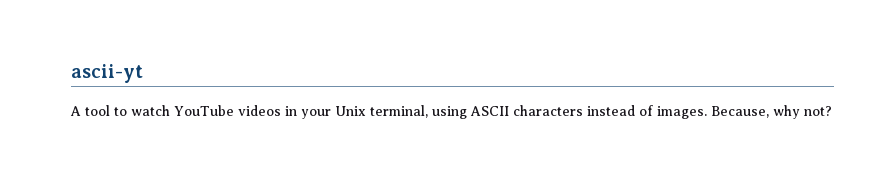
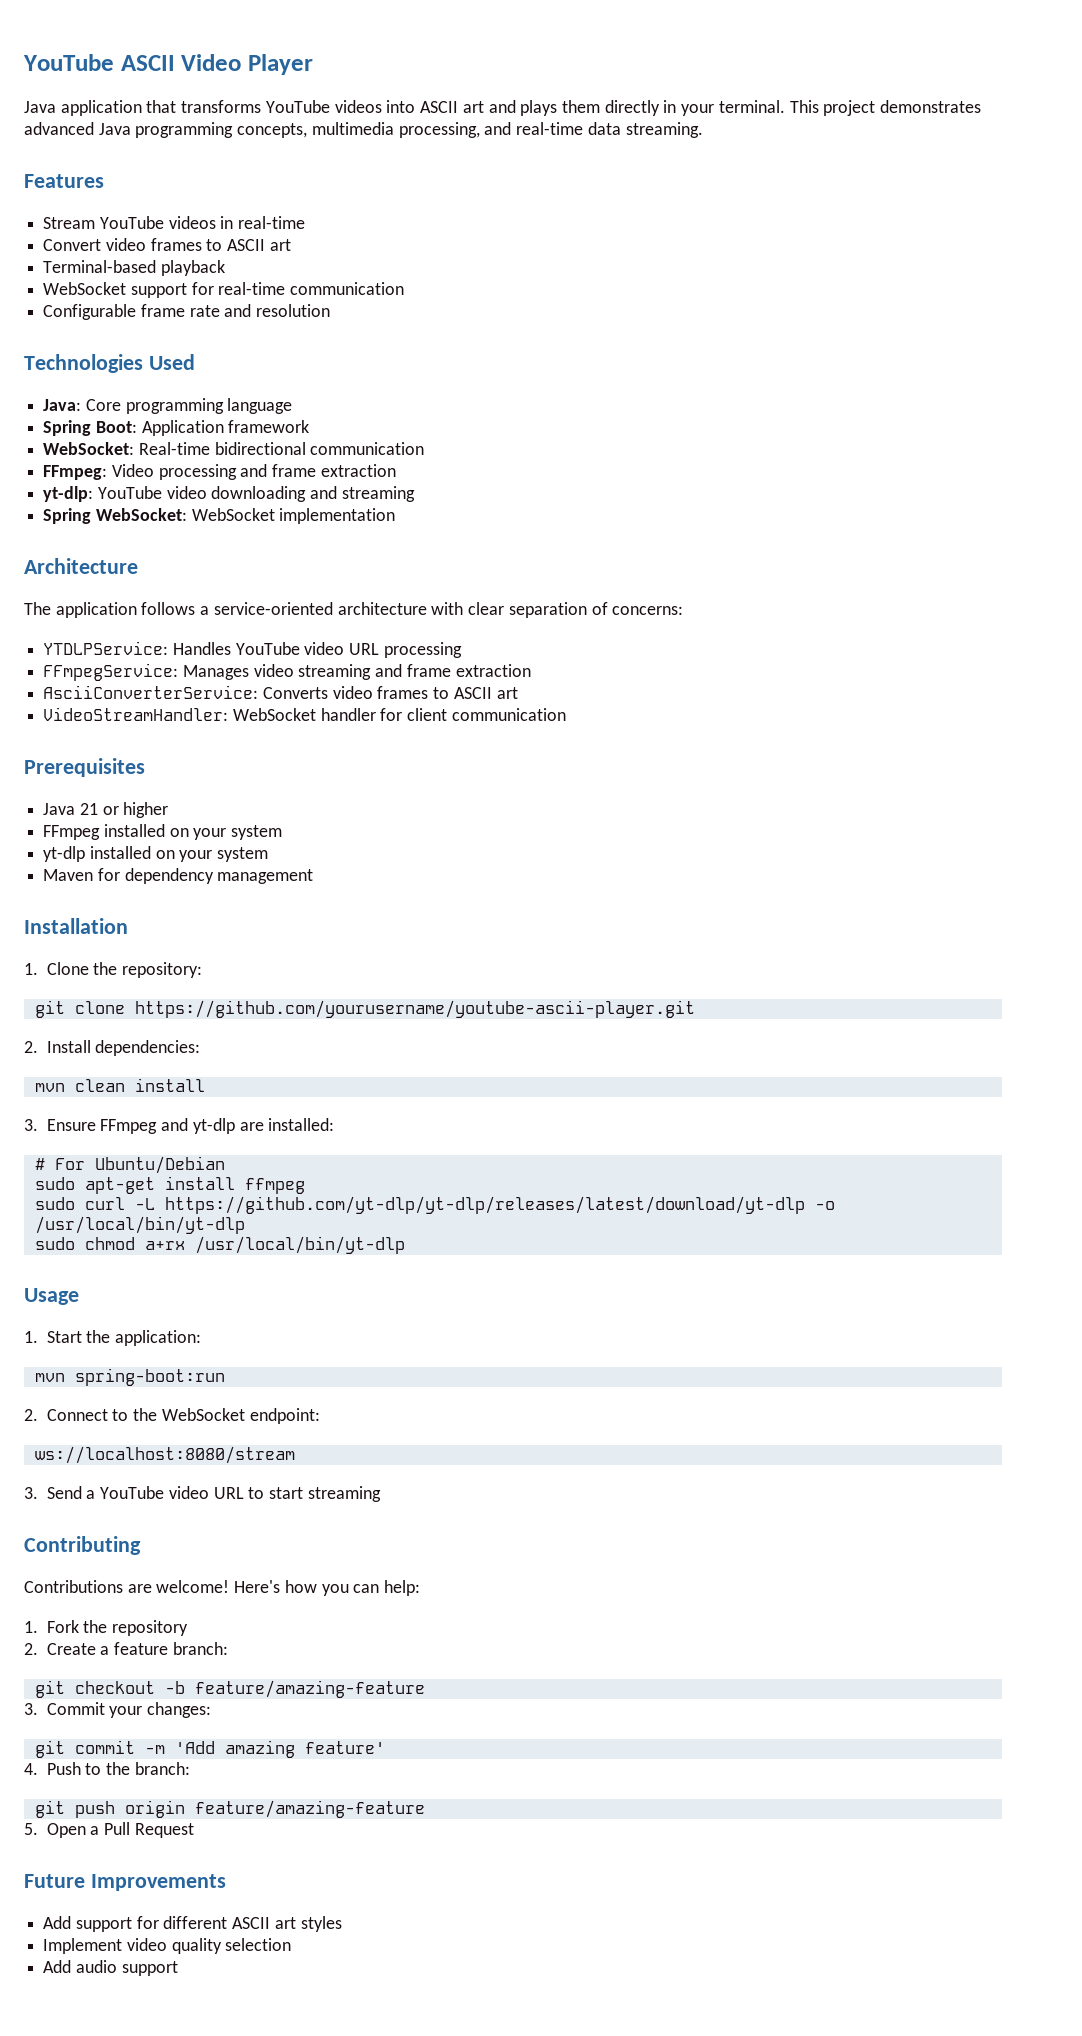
- ascii-yt
- A tool to watch YouTube videos in your Unix terminal, using ASCII characters instead of images. Because, why not?
+ YouTube ASCII Video Player
+ Java application that transforms YouTube videos into ASCII art and plays them directly in your terminal. This project demonstrates advanced Java programming concepts, multimedia processing, and real-time data streaming.
+ Features
+ Stream YouTube videos in real-time
+ Convert video frames to ASCII art
+ Terminal-based playback
+ WebSocket support for real-time communication
+ Configurable frame rate and resolution
+ Technologies Used
+ Java: Core programming language
+ Spring Boot: Application framework
+ WebSocket: Real-time bidirectional communication
+ FFmpeg: Video processing and frame extraction
+ yt-dlp: YouTube video downloading and streaming
+ Spring WebSocket: WebSocket implementation
+ Architecture
+ The application follows a service-oriented architecture with clear separation of concerns:
+ YTDLPService: Handles YouTube video URL processing
+ FFmpegService: Manages video streaming and frame extraction
+ AsciiConverterService: Converts video frames to ASCII art
+ VideoStreamHandler: WebSocket handler for client communication
+ Prerequisites
+ Java 21 or higher
+ FFmpeg installed on your system
+ yt-dlp installed on your system
+ Maven for dependency management
+ Installation
+ 1. Clone the repository:
+ git clone https://github.com/yourusername/youtube-ascii-player.git
+ 2. Install dependencies:
+ mvn clean install
+ 3. Ensure FFmpeg and yt-dlp are installed:
+ # For Ubuntu/Debian
+ sudo apt-get install ffmpeg
+ sudo curl -L https://github.com/yt-dlp/yt-dlp/releases/latest/download/yt-dlp -o /usr/local/bin/yt-dlp
+ sudo chmod a+rx /usr/local/bin/yt-dlp
+ Usage
+ 1. Start the application:
+ mvn spring-boot:run
+ 2. Connect to the WebSocket endpoint:
+ ws://localhost:8080/stream
+ 3. Send a YouTube video URL to start streaming
+ Contributing
+ Contributions are welcome! Here's how you can help:
+ 1. Fork the repository
+ 2. Create a feature branch:
+ git checkout -b feature/amazing-feature
+ 3. Commit your changes:
+ git commit -m 'Add amazing feature'
+ 4. Push to the branch:
+ git push origin feature/amazing-feature
+ 5. Open a Pull Request
+ Future Improvements
+ Add support for different ASCII art styles
+ Implement video quality selection
+ Add audio support

